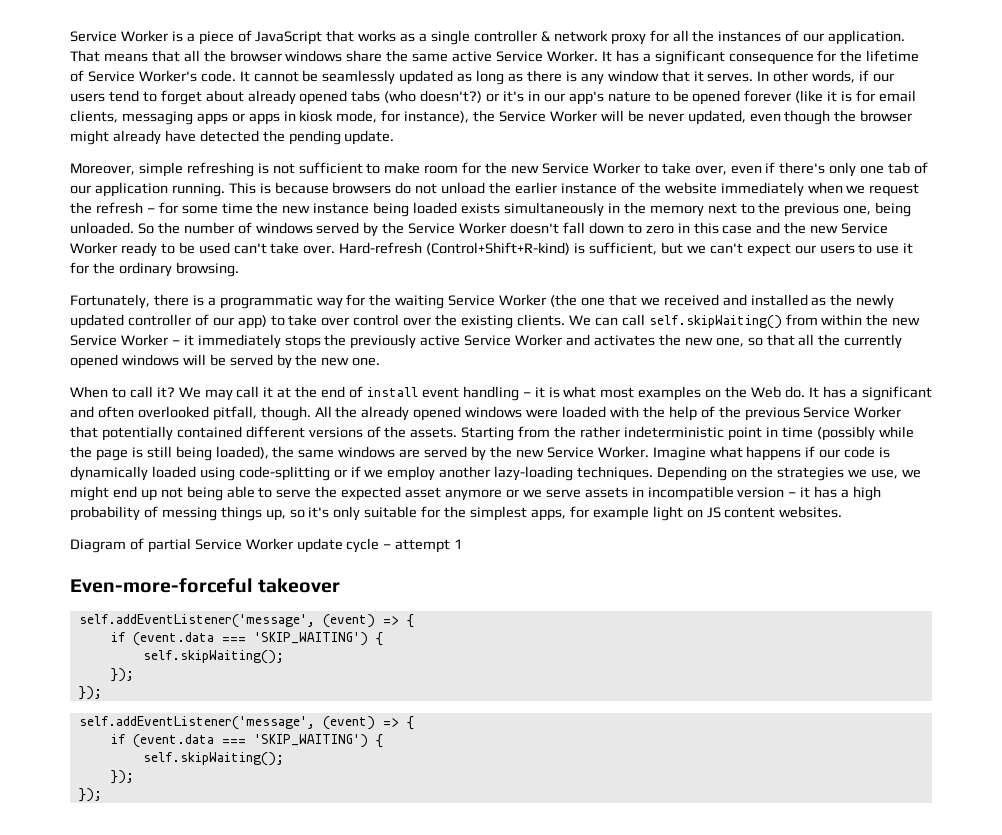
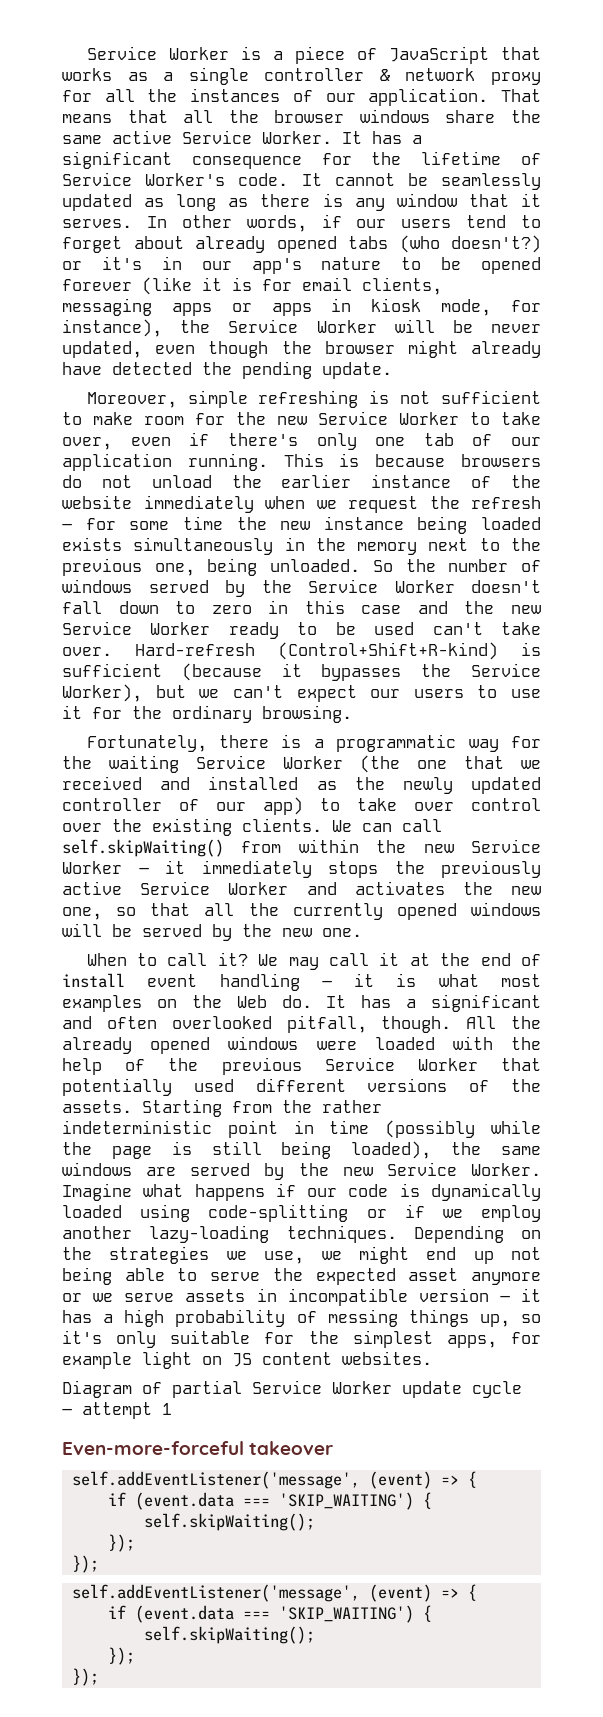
- Hard-refresh (Control+Shift+R-kind) is sufficient, but we can't expect our users to use it for the ordinary browsing.
+ Hard-refresh (Control+Shift+R-kind) is sufficient (because it bypasses the Service Worker), but we can't expect our users to use it for the ordinary browsing.
- All the already opened windows were loaded with the help of the previous Service Worker that potentially contained different versions of the assets.
+ All the already opened windows were loaded with the help of the previous Service Worker that potentially used different versions of the assets.

